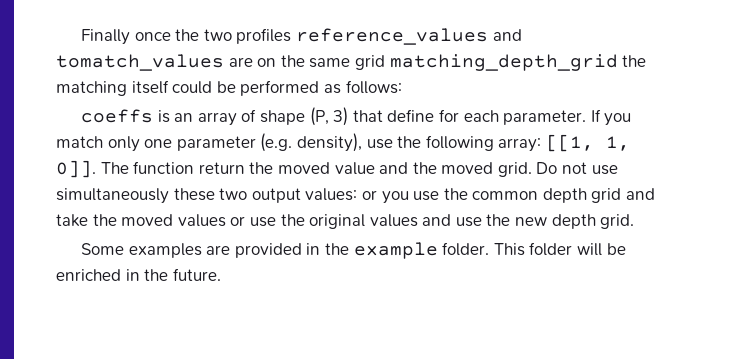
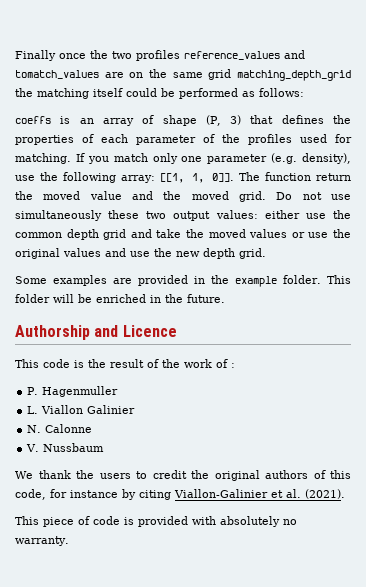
- coeffs is an array of shape (P, 3) that define for each parameter.
+ coeffs is an array of shape (P, 3) that defines the properties of each parameter of the profiles used for matching.
- Do not use simultaneously these two output values: or you use the common depth grid and take the moved values or use the original values and use the new depth grid.
+ Do not use simultaneously these two output values: either use the common depth grid and take the moved values or use the original values and use the new depth grid.
+ Authorship and Licence
+ This code is the result of the work of :
+ P. Hagenmuller
+ L. Viallon Galinier
+ N. Calonne
+ V. Nussbaum
+ We thank the users to credit the original authors of this code, for instance by citing Viallon-Galinier et al. (2021).
+ This piece of code is provided with absolutely no warranty.

